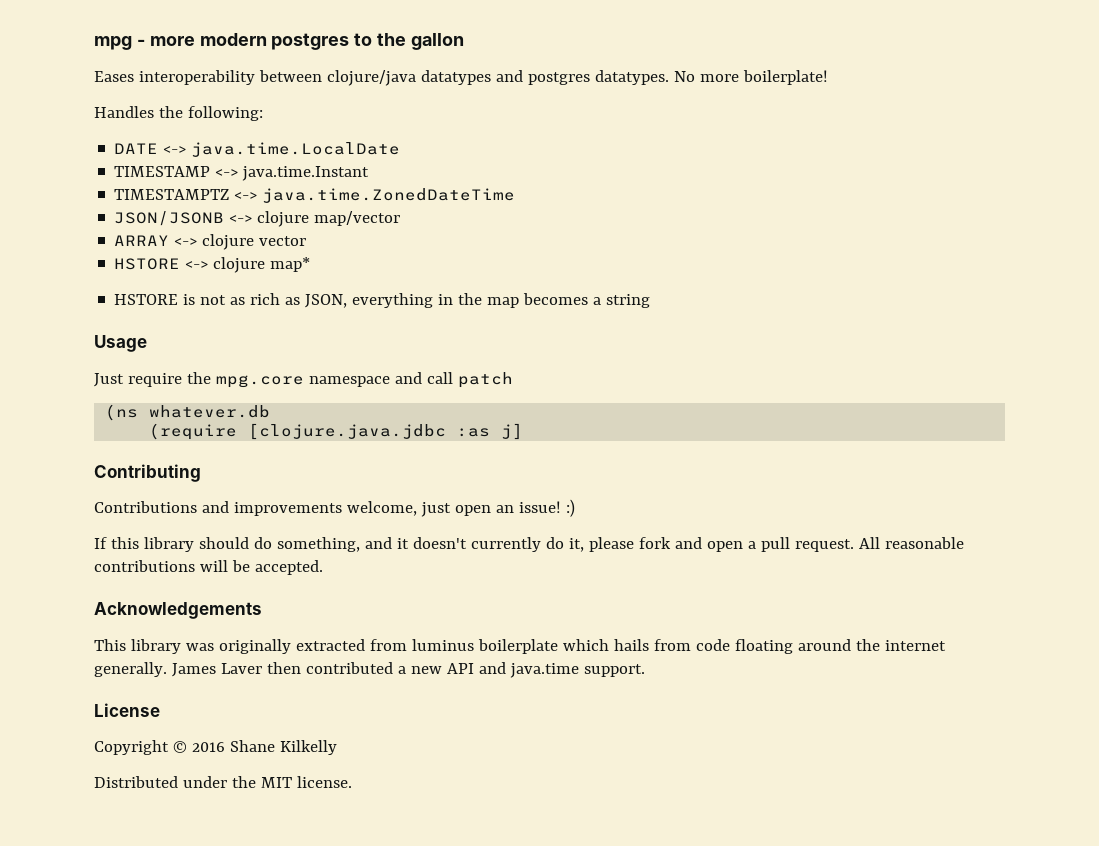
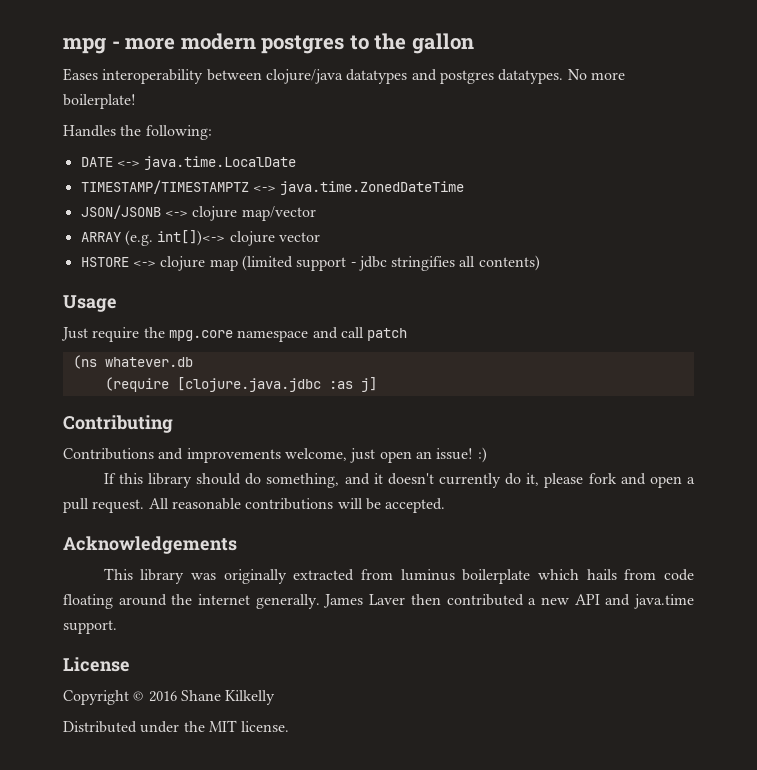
- TIMESTAMP <-> java.time.Instant
- TIMESTAMPTZ <-> java.time.ZonedDateTime
+ TIMESTAMP/TIMESTAMPTZ <-> java.time.ZonedDateTime
- ARRAY <-> clojure vector
+ ARRAY (e.g. int[])<-> clojure vector
- HSTORE <-> clojure map*
- HSTORE is not as rich as JSON, everything in the map becomes a string
+ HSTORE <-> clojure map (limited support - jdbc stringifies all contents)

